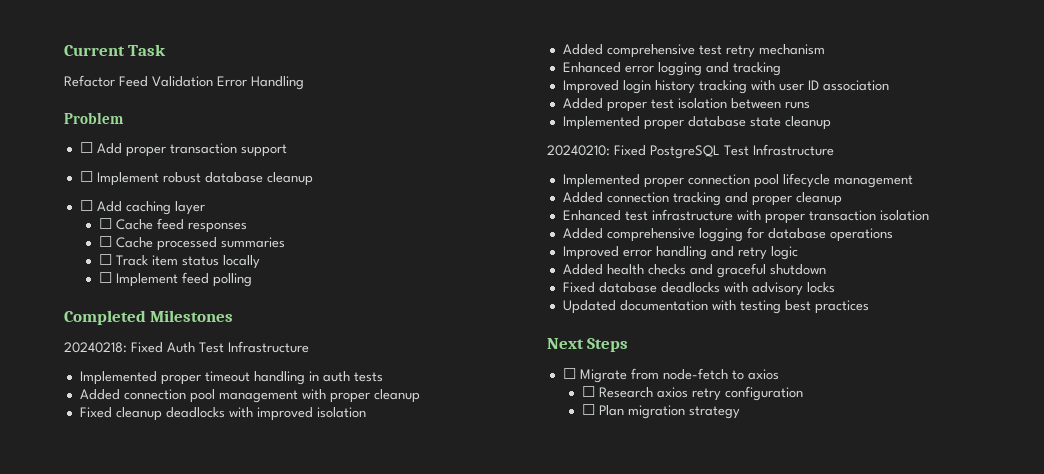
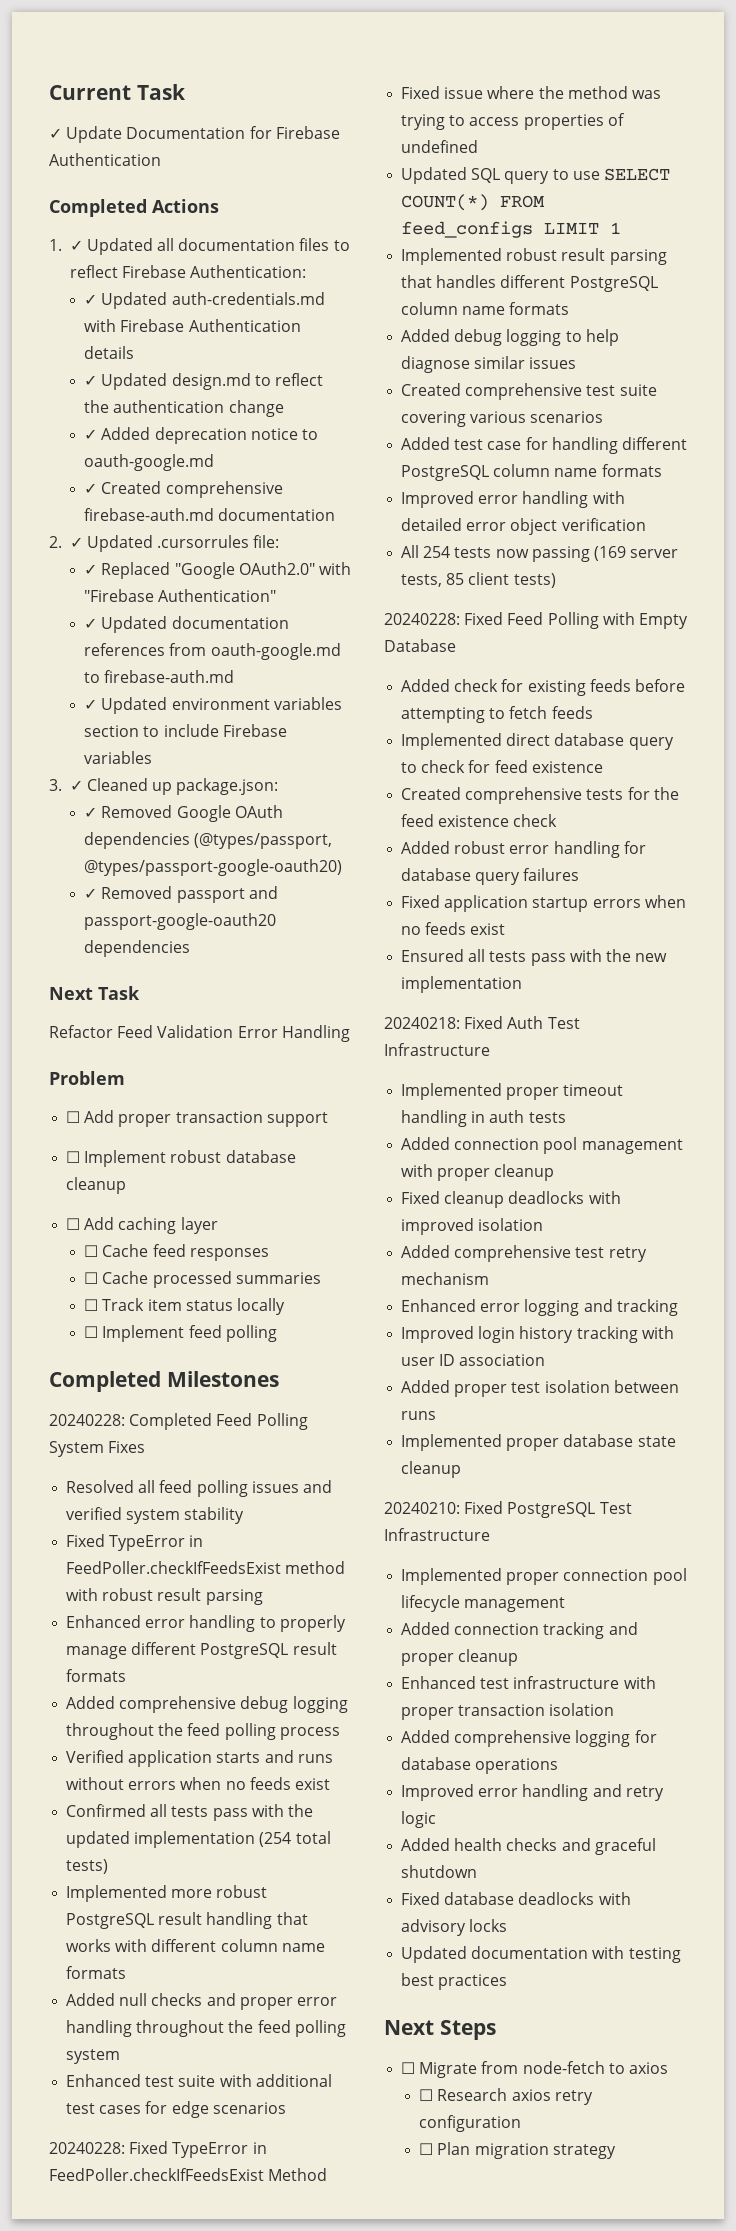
+ ✓ Update Documentation for Firebase Authentication
+ Completed Actions
+ 1. ✓ Updated all documentation files to reflect Firebase Authentication:
+ ✓ Updated auth-credentials.md with Firebase Authentication details
+ ✓ Updated design.md to reflect the authentication change
+ ✓ Added deprecation notice to oauth-google.md
+ ✓ Created comprehensive firebase-auth.md documentation
+ 2. ✓ Updated .cursorrules file:
+ ✓ Replaced "Google OAuth2.0" with "Firebase Authentication"
+ ✓ Updated documentation references from oauth-google.md to firebase-auth.md
+ ✓ Updated environment variables section to include Firebase variables
+ 3. ✓ Cleaned up package.json:
+ ✓ Removed Google OAuth dependencies (@types/passport, @types/passport-google-oauth20)
+ ✓ Removed passport and passport-google-oauth20 dependencies
+ Next Task
+ 20240228: Completed Feed Polling System Fixes
+ Resolved all feed polling issues and verified system stability
+ Fixed TypeError in FeedPoller.checkIfFeedsExist method with robust result parsing
+ Enhanced error handling to properly manage different PostgreSQL result formats
+ Added comprehensive debug logging throughout the feed polling process
+ Verified application starts and runs without errors when no feeds exist
+ Confirmed all tests pass with the updated implementation (254 total tests)
+ Implemented more robust PostgreSQL result handling that works with different column name formats
+ Added null checks and proper error handling throughout the feed polling system
+ Enhanced test suite with additional test cases for edge scenarios
+ 20240228: Fixed TypeError in FeedPoller.checkIfFeedsExist Method
+ Fixed issue where the method was trying to access properties of undefined
+ Updated SQL query to use SELECT COUNT(*) FROM feed_configs LIMIT 1
+ Implemented robust result parsing that handles different PostgreSQL column name formats
+ Added debug logging to help diagnose similar issues
+ Created comprehensive test suite covering various scenarios
+ Added test case for handling different PostgreSQL column name formats
+ Improved error handling with detailed error object verification
+ All 254 tests now passing (169 server tests, 85 client tests)
+ 20240228: Fixed Feed Polling with Empty Database
+ Added check for existing feeds before attempting to fetch feeds
+ Implemented direct database query to check for feed existence
+ Created comprehensive tests for the feed existence check
+ Added robust error handling for database query failures
+ Fixed application startup errors when no feeds exist
+ Ensured all tests pass with the new implementation

